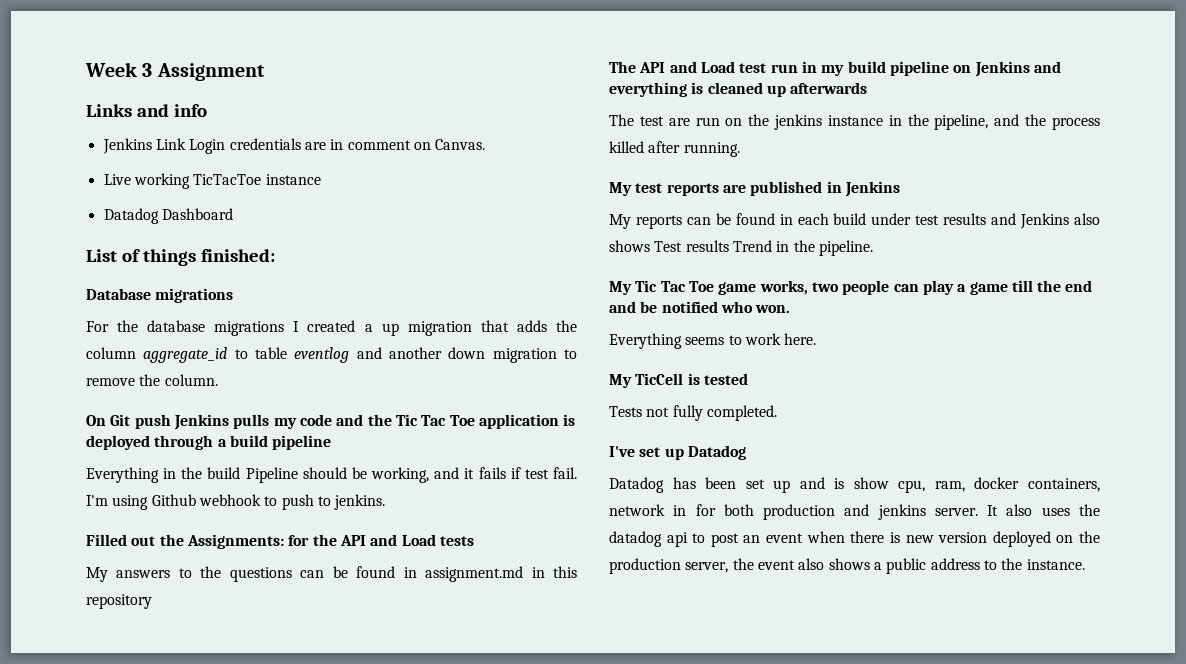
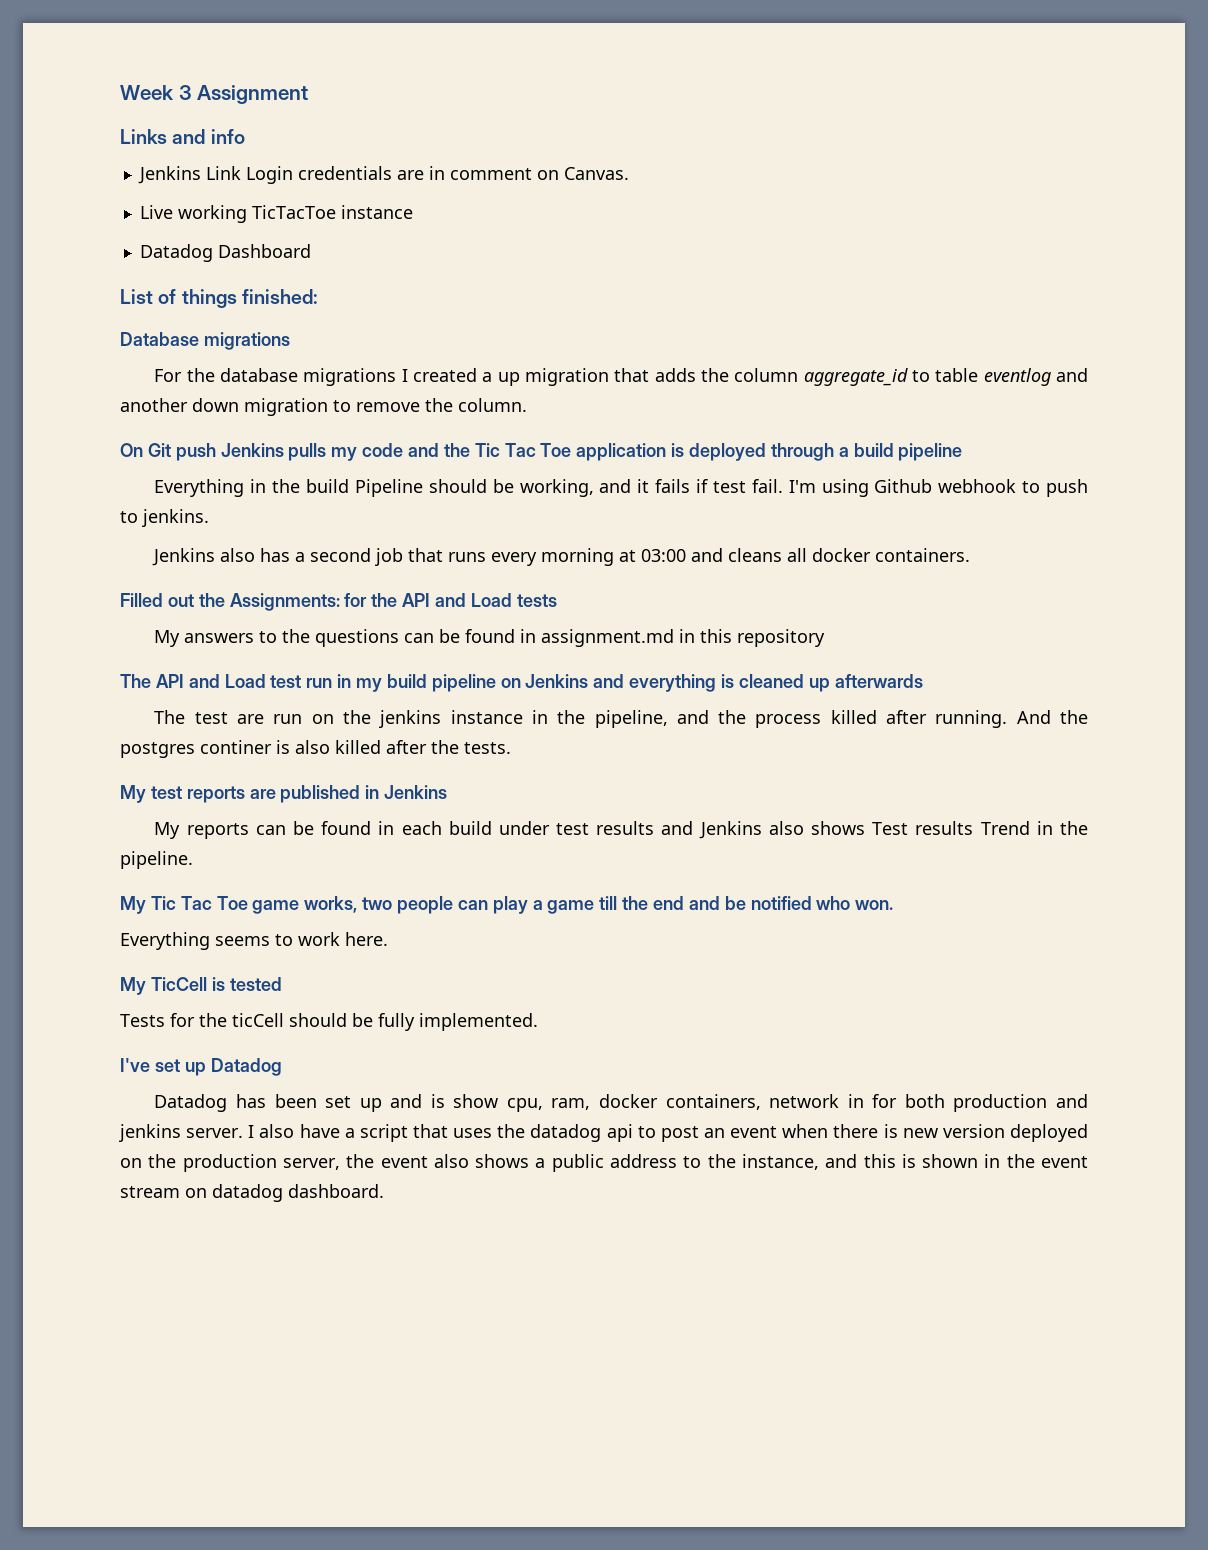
+ Jenkins also has a second job that runs every morning at 03:00 and cleans all docker containers.
+ And the postgres continer is also killed after the tests.
- Tests not fully completed.
+ Tests for the ticCell should be fully implemented.
- It also uses the datadog api to post an event when there is new version deployed on the production server, the event also shows a public address to the instance.
+ I also have a script that uses the datadog api to post an event when there is new version deployed on the production server, the event also shows a public address to the instance, and this is shown in the event stream on datadog dashboard.

